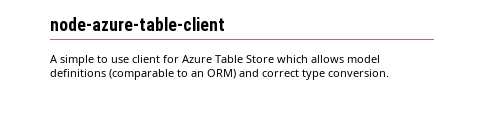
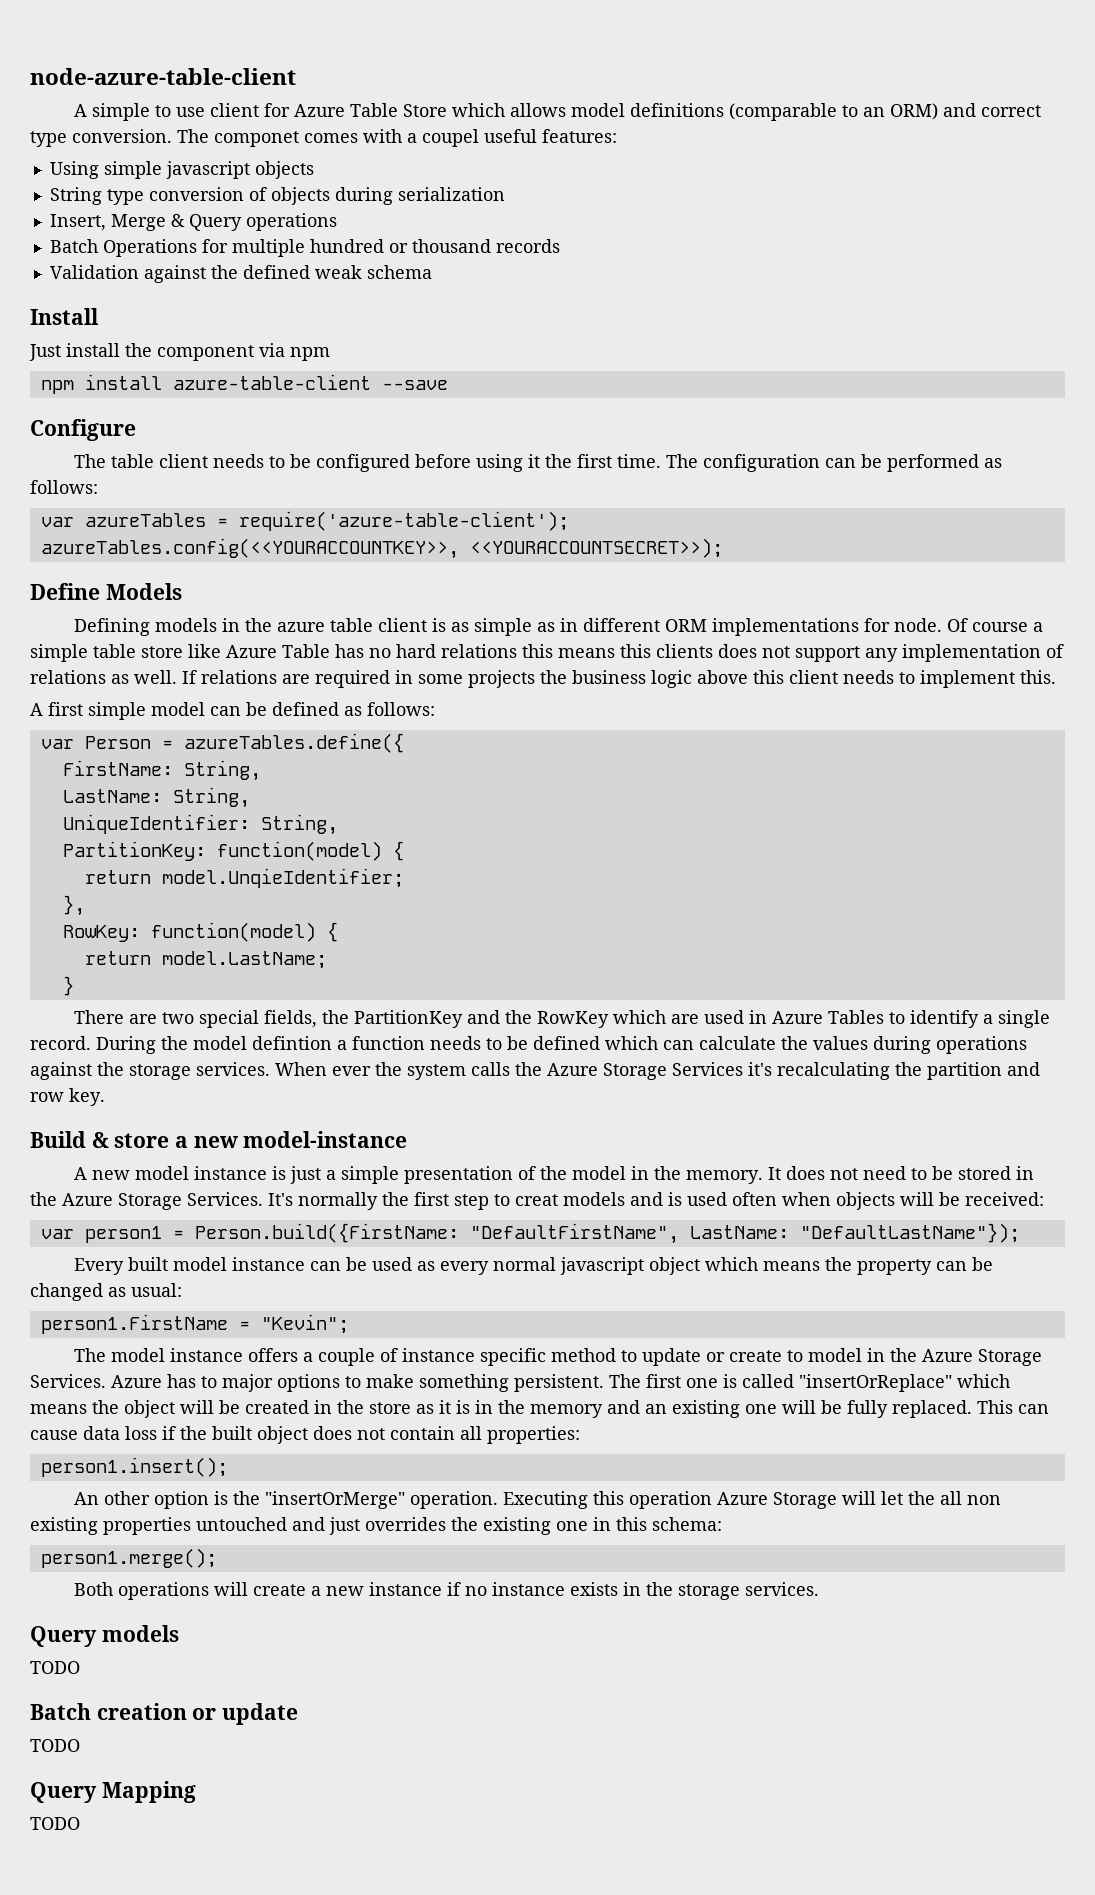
+ The componet comes with a coupel useful features:
+ Using simple javascript objects
+ String type conversion of objects during serialization
+ Insert, Merge & Query operations
+ Batch Operations for multiple hundred or thousand records
+ Validation against the defined weak schema
+ Install
+ Just install the component via npm
+ npm install azure-table-client --save
+ Configure
+ The table client needs to be configured before using it the first time. The configuration can be performed as follows:
+ var azureTables = require('azure-table-client');
+ azureTables.config(<<YOURACCOUNTKEY>>, <<YOURACCOUNTSECRET>>);
+ Define Models
+ Defining models in the azure table client is as simple as in different ORM implementations for node. Of course a simple table store like Azure Table has no hard relations this means this clients does not support any implementation of relations as well. If relations are required in some projects the business logic above this client needs to implement this.
+ A first simple model can be defined as follows:
+ var Person = azureTables.define({
+ FirstName: String,
+ LastName: String,
+ UniqueIdentifier: String,
+ PartitionKey: function(model) {
+ return model.UnqieIdentifier;
+ },
+ RowKey: function(model) {
+ return model.LastName;
+ }
+ There are two special fields, the PartitionKey and the RowKey which are used in Azure Tables to identify a single record. During the model defintion a function needs to be defined which can calculate the values during operations against the storage services. When ever the system calls the Azure Storage Services it's recalculating the partition and row key.
+ Build & store a new model-instance
+ A new model instance is just a simple presentation of the model in the memory. It does not need to be stored in the Azure Storage Services. It's normally the first step to creat models and is used often when objects will be received:
+ var person1 = Person.build({FirstName: "DefaultFirstName", LastName: "DefaultLastName"});
+ Every built model instance can be used as every normal javascript object which means the property can be changed as usual:
+ person1.FirstName = "Kevin";
+ The model instance offers a couple of instance specific method to update or create to model in the Azure Storage Services. Azure has to major options to make something persistent. The first one is called "insertOrReplace" which means the object will be created in the store as it is in the memory and an existing one will be fully replaced. This can cause data loss if the built object does not contain all properties:
+ person1.insert();
+ An other option is the "insertOrMerge" operation. Executing this operation Azure Storage will let the all non existing properties untouched and just overrides the existing one in this schema:
+ person1.merge();
+ Both operations will create a new instance if no instance exists in the storage services.
+ Query models
+ TODO
+ Batch creation or update
+ TODO
+ Query Mapping
+ TODO

